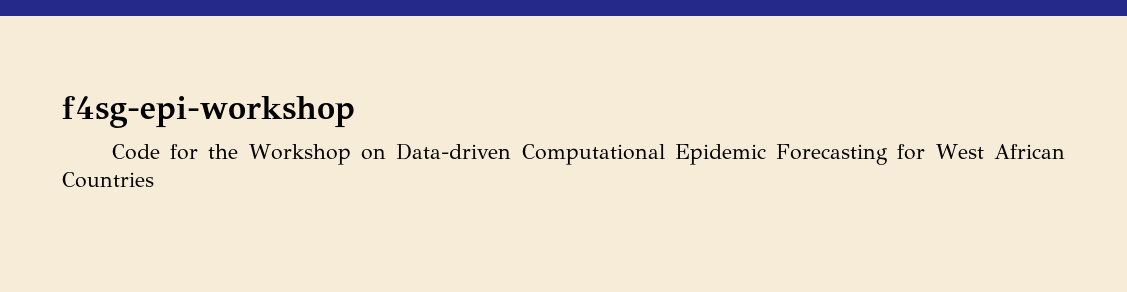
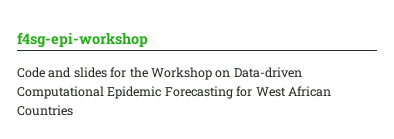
- Code for the Workshop on Data-driven Computational Epidemic Forecasting for West African Countries
+ Code and slides for the Workshop on Data-driven Computational Epidemic Forecasting for West African Countries

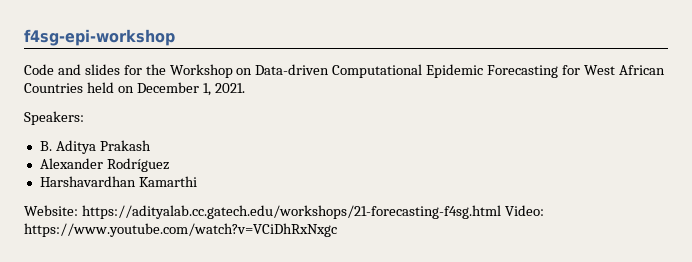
- Code and slides for the Workshop on Data-driven Computational Epidemic Forecasting for West African Countries
+ Code and slides for the Workshop on Data-driven Computational Epidemic Forecasting for West African Countries held on December 1, 2021.
+ Speakers:
+ B. Aditya Prakash
+ Alexander Rodríguez
+ Harshavardhan Kamarthi
+ Website: https://adityalab.cc.gatech.edu/workshops/21-forecasting-f4sg.html Video: https://www.youtube.com/watch?v=VCiDhRxNxgc

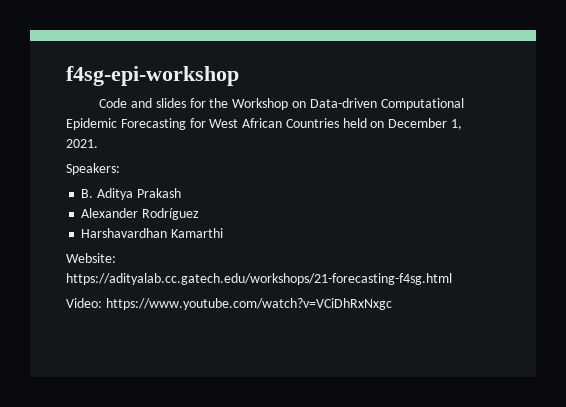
- Website: https://adityalab.cc.gatech.edu/workshops/21-forecasting-f4sg.html Video: https://www.youtube.com/watch?v=VCiDhRxNxgc
+ Website: https://adityalab.cc.gatech.edu/workshops/21-forecasting-f4sg.html
+ Video: https://www.youtube.com/watch?v=VCiDhRxNxgc

